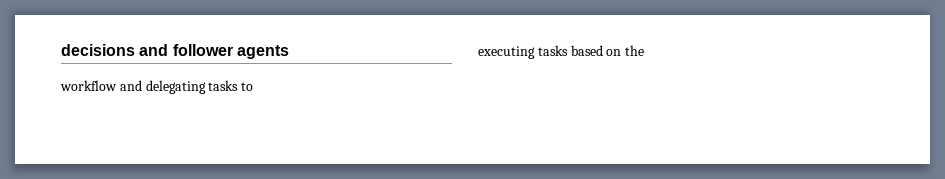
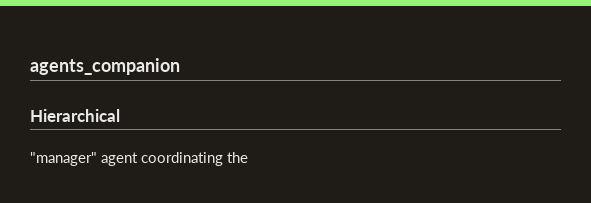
- decisions and follower agents
- workflow and delegating tasks to
- executing tasks based on the
+ agents_companion
+ Hierarchical
+ "manager" agent coordinating the

